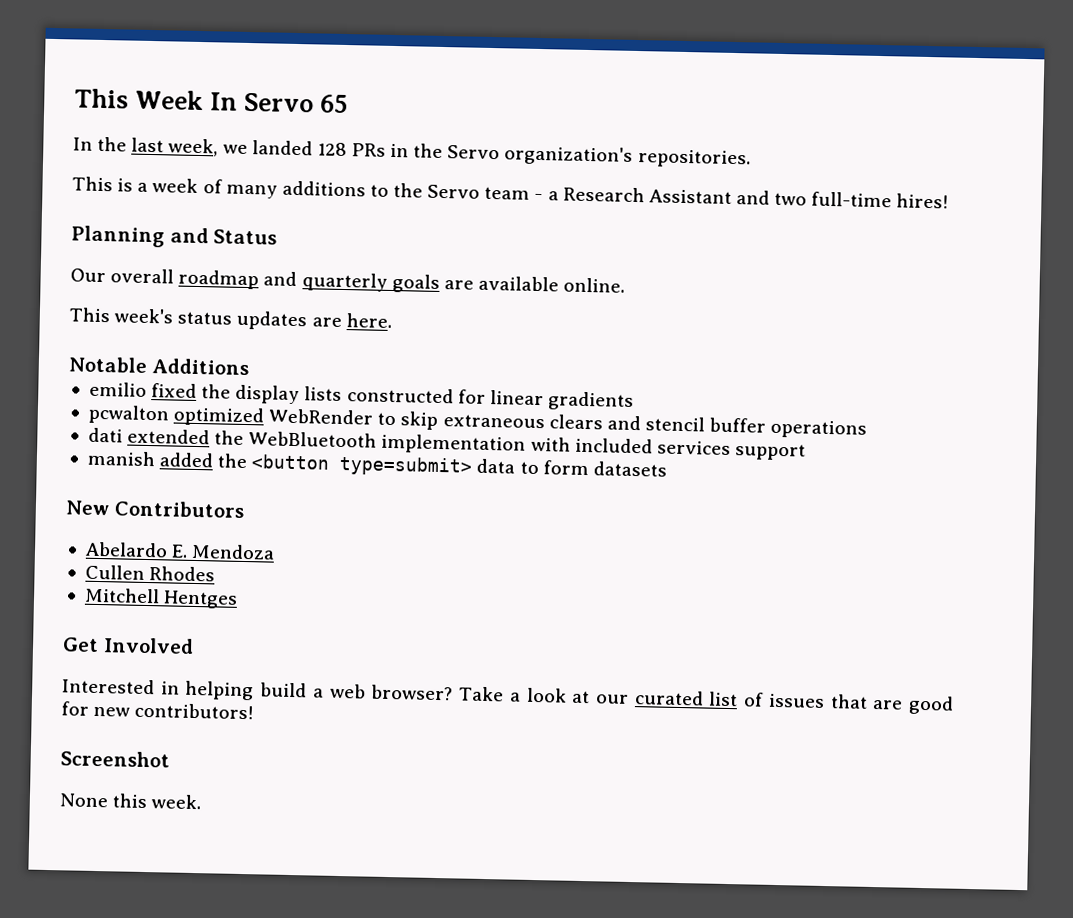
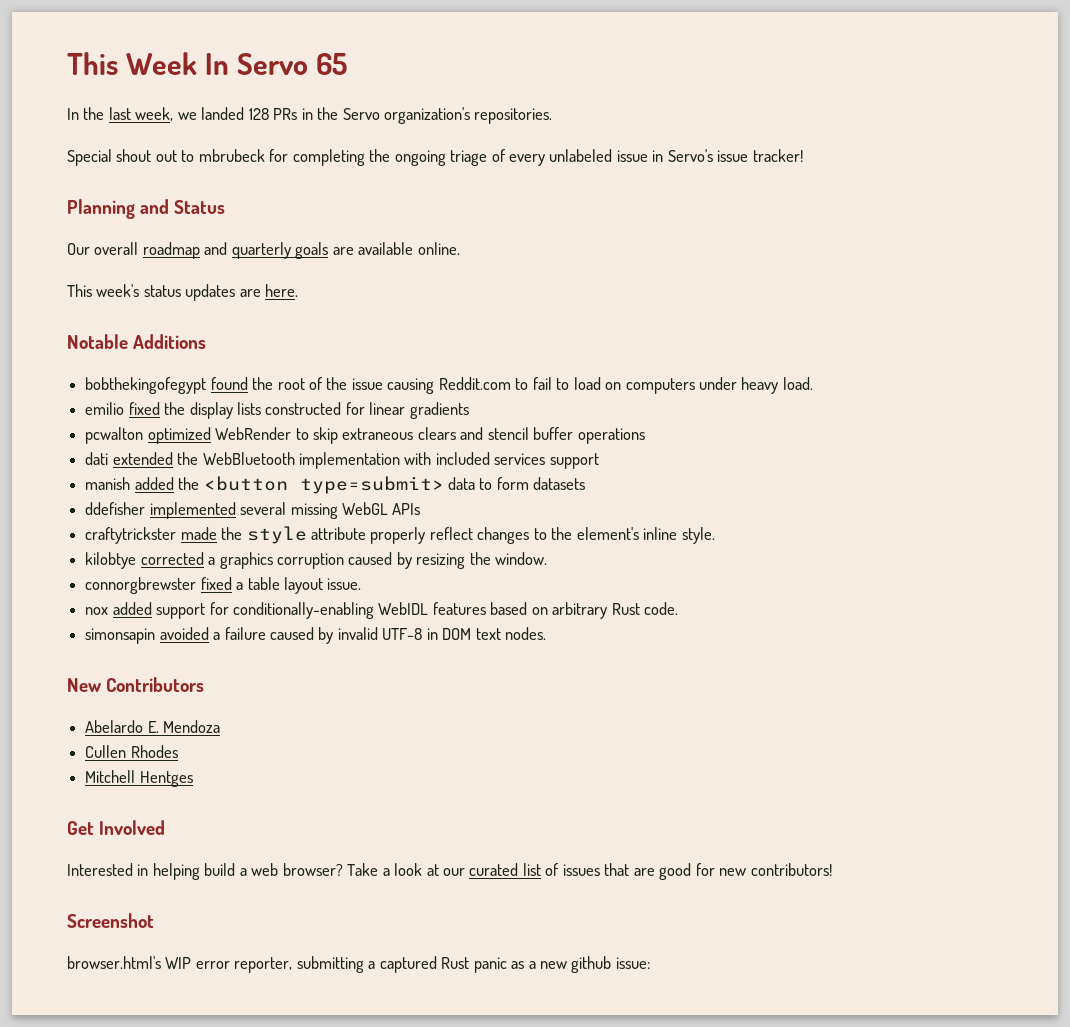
- This is a week of many additions to the Servo team - a Research Assistant and two full-time hires!
+ Special shout out to mbrubeck for completing the ongoing triage of every unlabeled issue in Servo's issue tracker!
+ bobthekingofegypt found the root of the issue causing Reddit.com to fail to load on computers under heavy load.
+ ddefisher implemented several missing WebGL APIs
+ craftytrickster made the style attribute properly reflect changes to the element's inline style.
+ kilobtye corrected a graphics corruption caused by resizing the window.
+ connorgbrewster fixed a table layout issue.
+ nox added support for conditionally-enabling WebIDL features based on arbitrary Rust code.
+ simonsapin avoided a failure caused by invalid UTF-8 in DOM text nodes.
- None this week.
+ browser.html's WIP error reporter, submitting a captured Rust panic as a new github issue:

